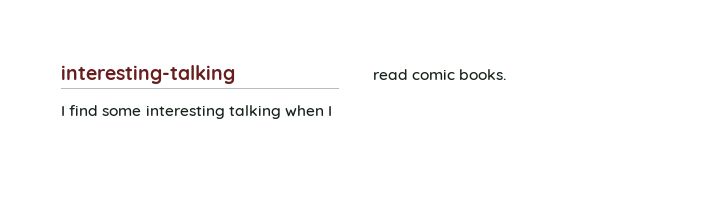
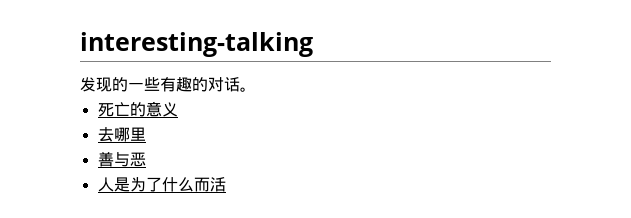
- I find some interesting talking when I read comic books.
+ 发现的一些有趣的对话。
+ 死亡的意义
+ 去哪里
+ 善与恶
+ 人是为了什么而活

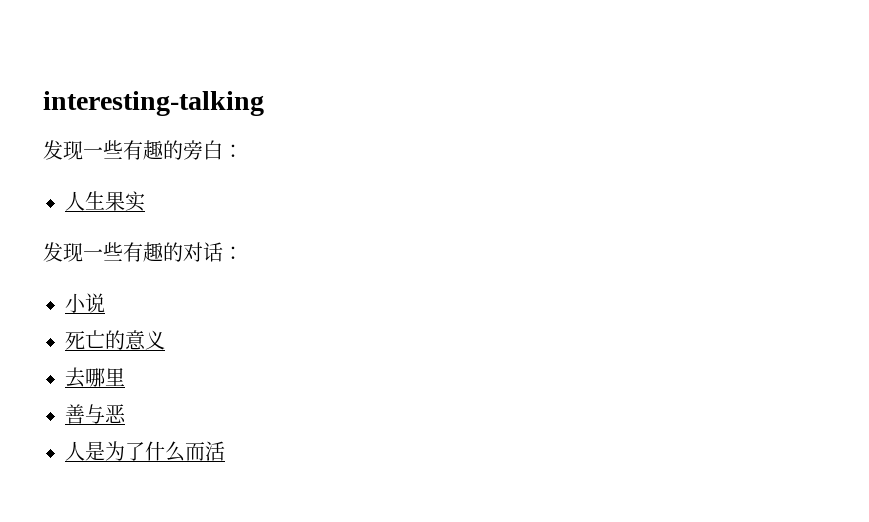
- 发现的一些有趣的对话。
+ 发现一些有趣的旁白：
+ 人生果实
+ 发现一些有趣的对话：
+ 小说

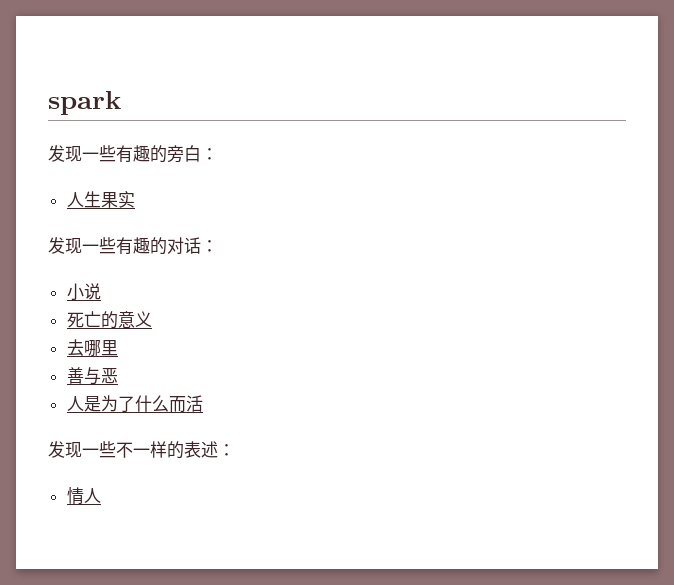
- interesting-talking
+ spark
+ 发现一些不一样的表述：
+ 情人

